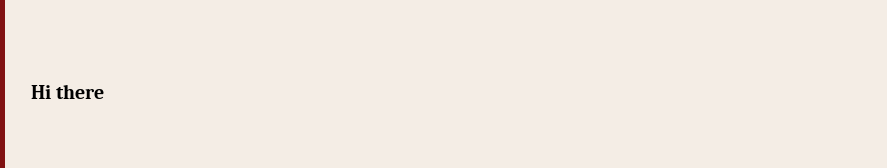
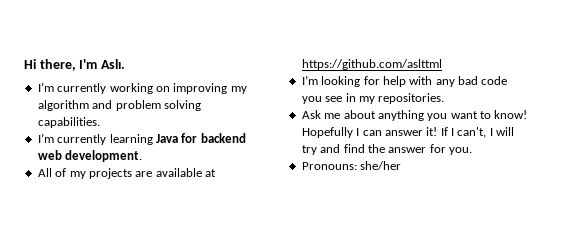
- Hi there
+ Hi there, I'm Aslı.
+ I’m currently working on improving my algorithm and problem solving capabilities.
+ I’m currently learning Java for backend web development.
+ All of my projects are available at https://github.com/aslttml
+ I’m looking for help with any bad code you see in my repositories.
+ Ask me about anything you want to know! Hopefully I can answer it! If I can't, I will try and find the answer for you.
+ Pronouns: she/her

